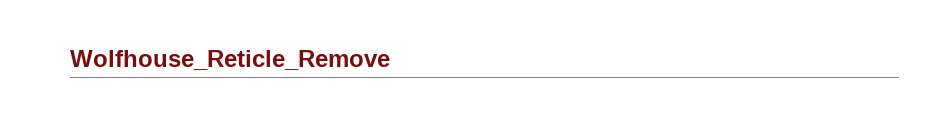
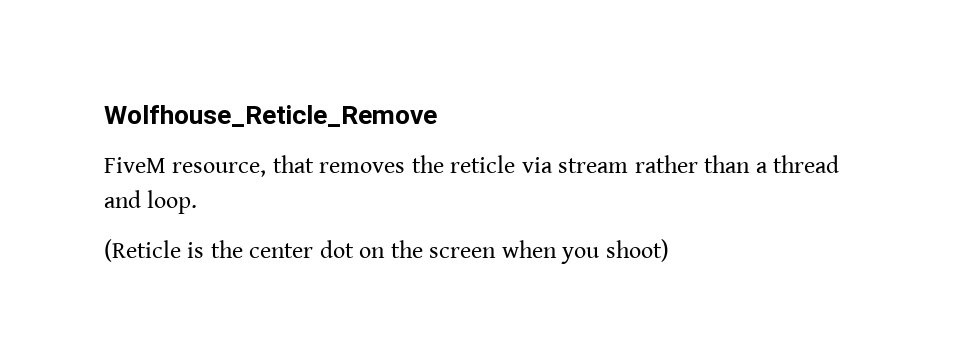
+ FiveM resource, that removes the reticle via stream rather than a thread and loop.
+ (Reticle is the center dot on the screen when you shoot)

